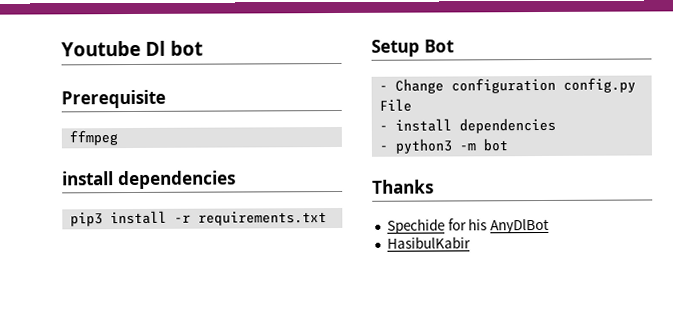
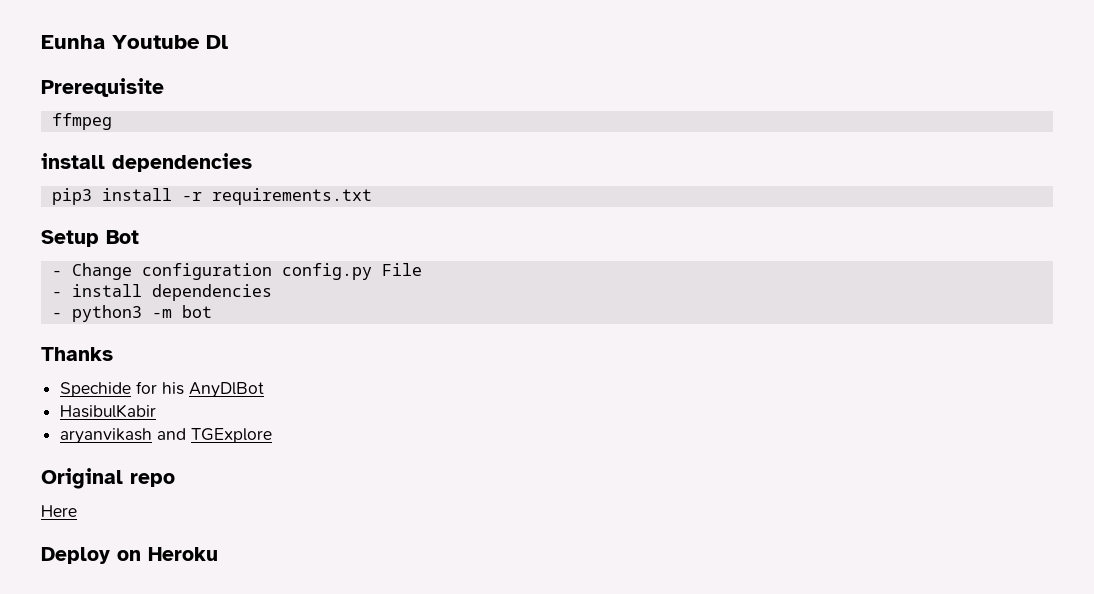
- Youtube Dl bot
+ Eunha Youtube Dl
+ aryanvikash and TGExplore
+ Original repo
+ Here
+ Deploy on Heroku

